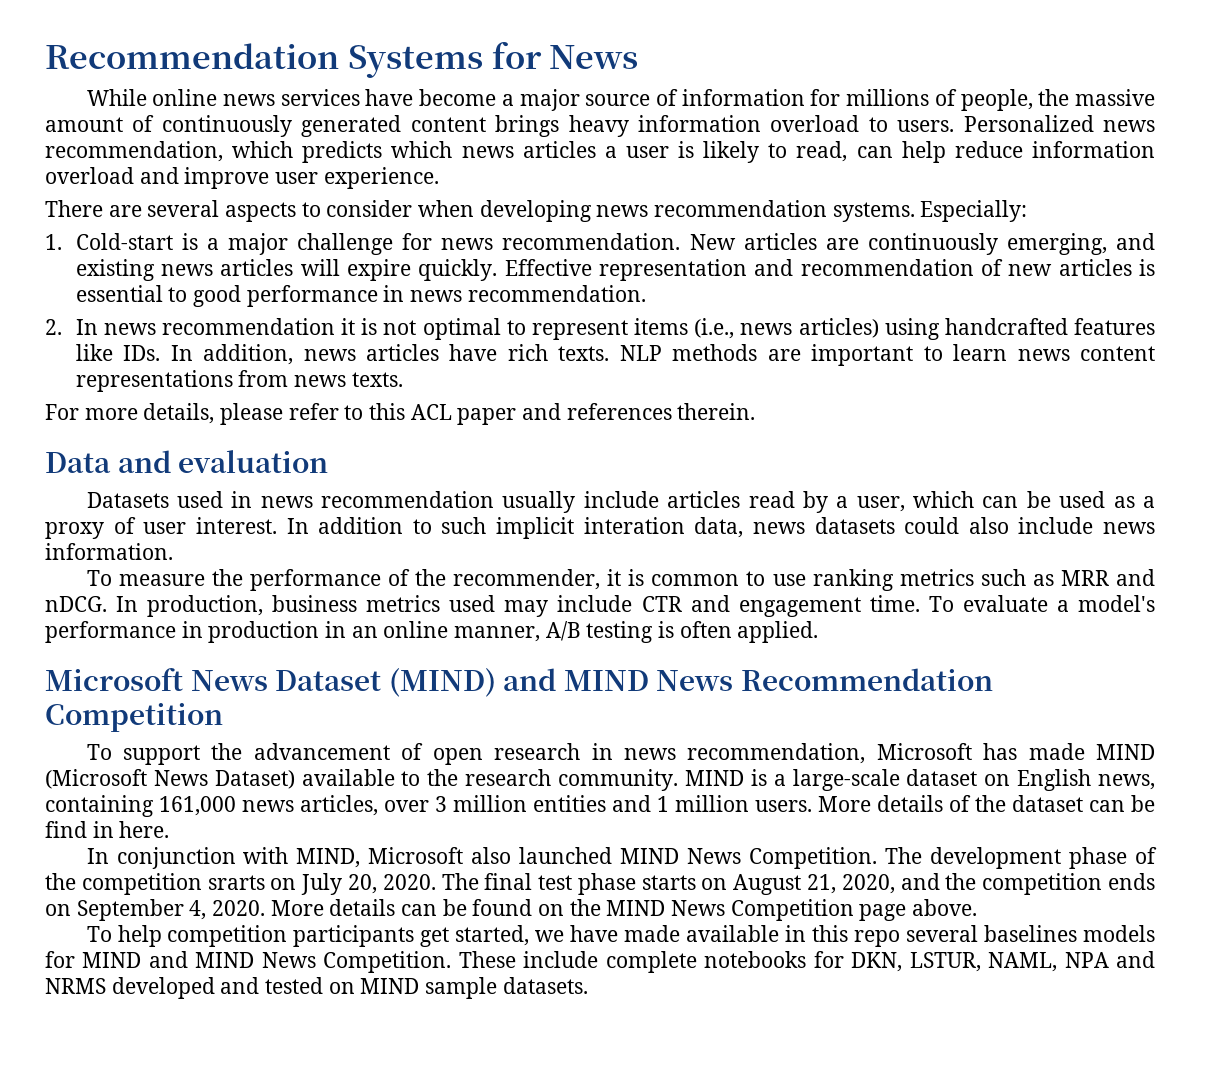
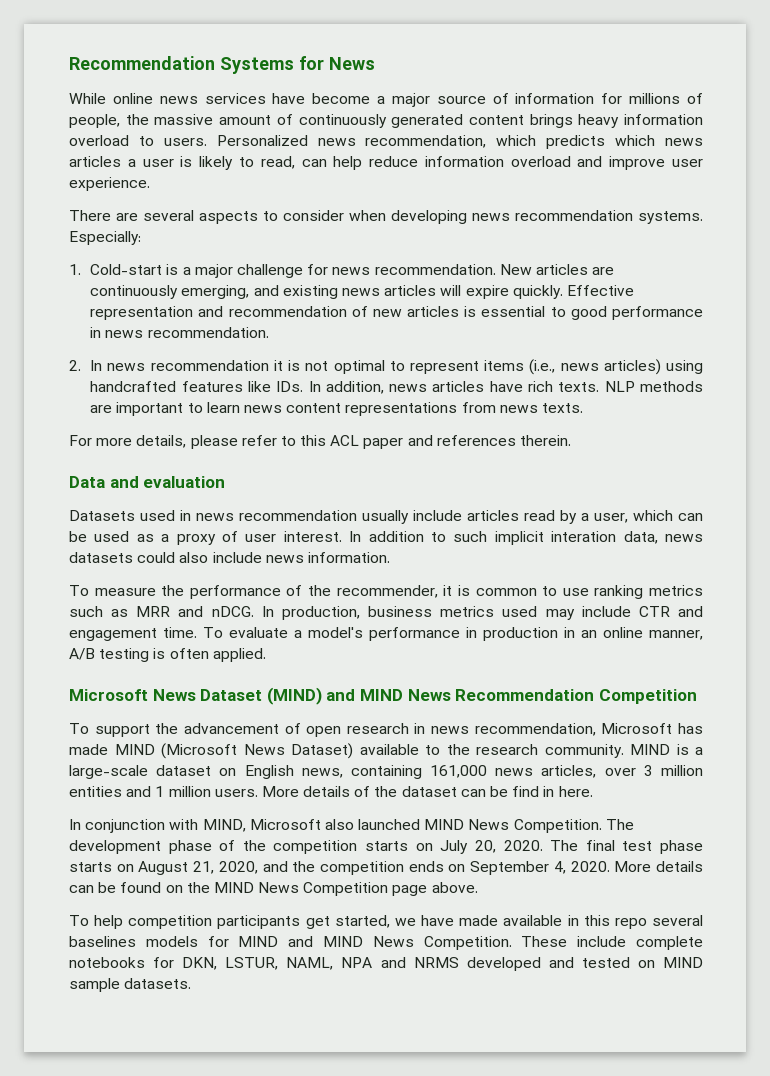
- The development phase of the competition srarts on July 20, 2020.
+ The development phase of the competition starts on July 20, 2020.

